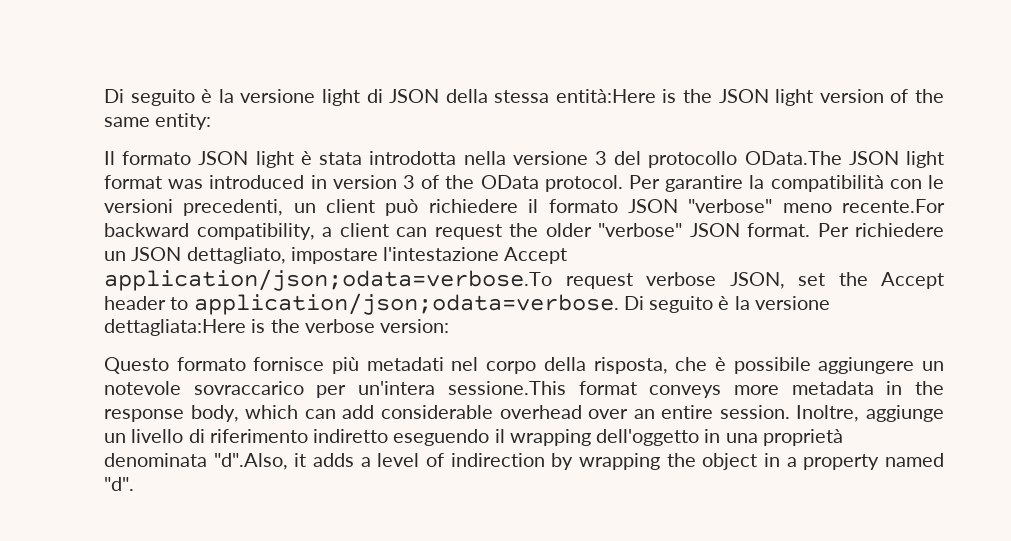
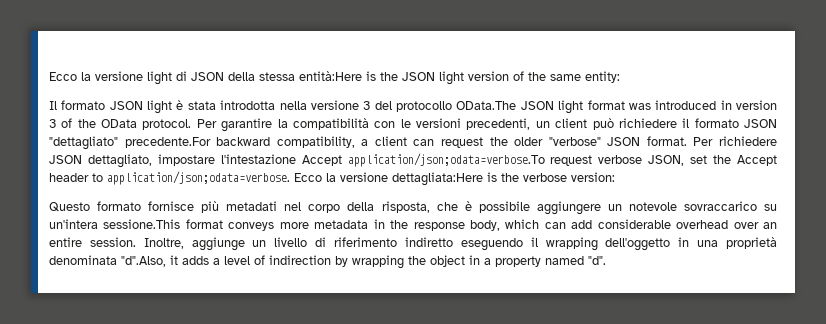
- Di seguito è la versione light di JSON della stessa entità:Here is the JSON light version of the same entity:
+ Ecco la versione light di JSON della stessa entità:Here is the JSON light version of the same entity:
- Per garantire la compatibilità con le versioni precedenti, un client può richiedere il formato JSON "verbose" meno recente.For backward compatibility, a client can request the older "verbose" JSON format.
+ Per garantire la compatibilità con le versioni precedenti, un client può richiedere il formato JSON "dettagliato" precedente.For backward compatibility, a client can request the older "verbose" JSON format.
- Per richiedere un JSON dettagliato, impostare l'intestazione Accept application/json;odata=verbose.To request verbose JSON, set the Accept header to application/json;odata=verbose.
+ Per richiedere JSON dettagliato, impostare l'intestazione Accept application/json;odata=verbose.To request verbose JSON, set the Accept header to application/json;odata=verbose.
- Di seguito è la versione dettagliata:Here is the verbose version:
+ Ecco la versione dettagliata:Here is the verbose version:
- Questo formato fornisce più metadati nel corpo della risposta, che è possibile aggiungere un notevole sovraccarico per un'intera sessione.This format conveys more metadata in the response body, which can add considerable overhead over an entire session.
+ Questo formato fornisce più metadati nel corpo della risposta, che è possibile aggiungere un notevole sovraccarico su un'intera sessione.This format conveys more metadata in the response body, which can add considerable overhead over an entire session.

